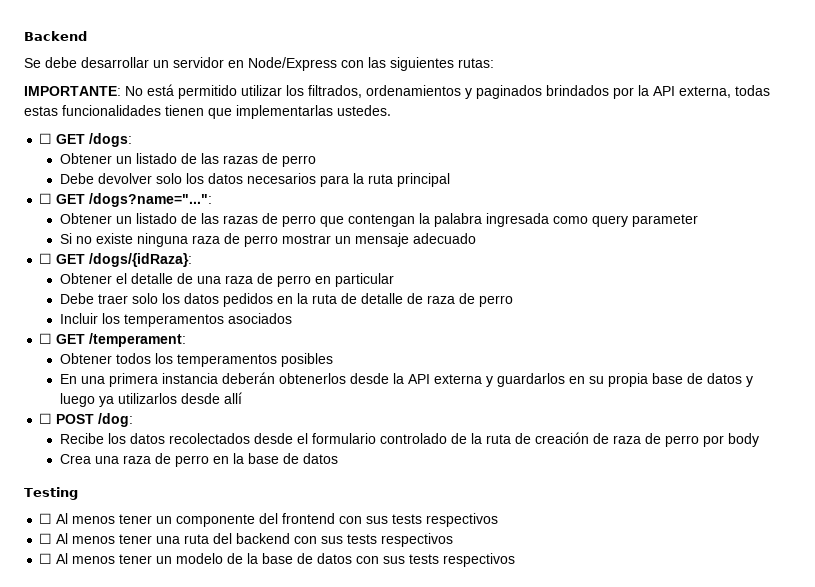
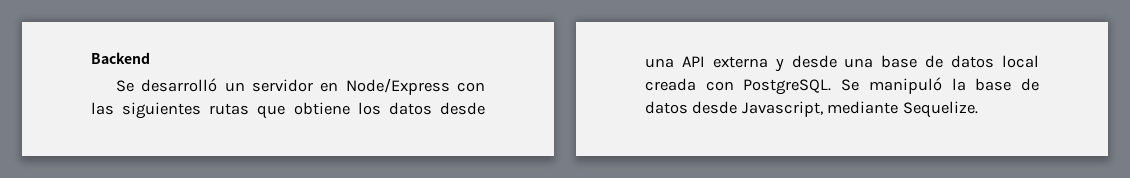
- Se debe desarrollar un servidor en Node/Express con las siguientes rutas:
- IMPORTANTE: No está permitido utilizar los filtrados, ordenamientos y paginados brindados por la API externa, todas estas funcionalidades tienen que implementarlas ustedes.
- ☐ GET /dogs:
- Obtener un listado de las razas de perro
- Debe devolver solo los datos necesarios para la ruta principal
- ☐ GET /dogs?name="...":
- Obtener un listado de las razas de perro que contengan la palabra ingresada como query parameter
- Si no existe ninguna raza de perro mostrar un mensaje adecuado
- ☐ GET /dogs/{idRaza}:
- Obtener el detalle de una raza de perro en particular
- Debe traer solo los datos pedidos en la ruta de detalle de raza de perro
- Incluir los temperamentos asociados
- ☐ GET /temperament:
- Obtener todos los temperamentos posibles
- En una primera instancia deberán obtenerlos desde la API externa y guardarlos en su propia base de datos y luego ya utilizarlos desde allí
- ☐ POST /dog:
- Recibe los datos recolectados desde el formulario controlado de la ruta de creación de raza de perro por body
- Crea una raza de perro en la base de datos
- Testing
- ☐ Al menos tener un componente del frontend con sus tests respectivos
- ☐ Al menos tener una ruta del backend con sus tests respectivos
- ☐ Al menos tener un modelo de la base de datos con sus tests respectivos
+ Se desarrolló un servidor en Node/Express con las siguientes rutas que obtiene los datos desde una API externa y desde una base de datos local creada con PostgreSQL. Se manipuló la base de datos desde Javascript, mediante Sequelize.

